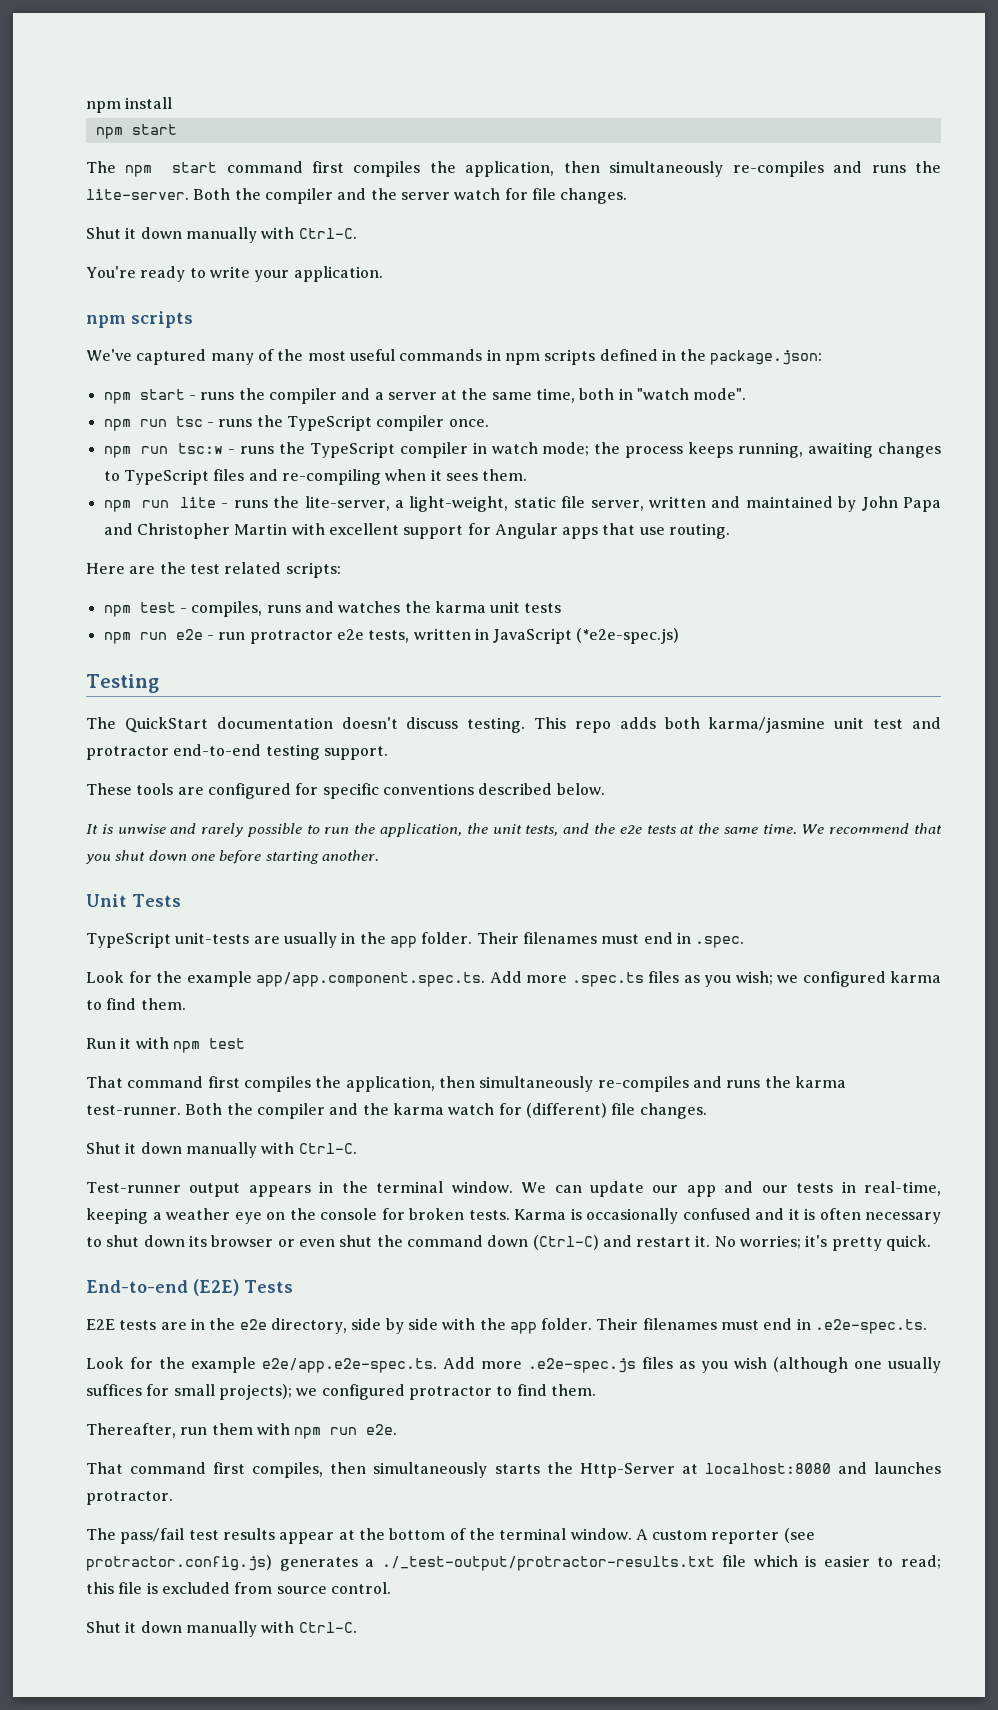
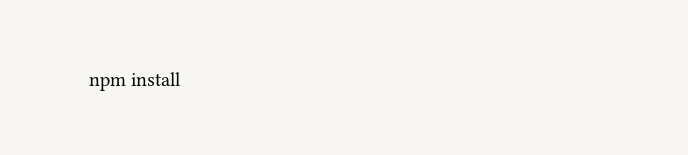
  npm install
- npm start
- The npm start command first compiles the application, then simultaneously re-compiles and runs the lite-server. Both the compiler and the server watch for file changes.
- Shut it down manually with Ctrl-C.
- You're ready to write your application.
- npm scripts
- We've captured many of the most useful commands in npm scripts defined in the package.json:
- npm start - runs the compiler and a server at the same time, both in "watch mode".
- npm run tsc - runs the TypeScript compiler once.
- npm run tsc:w - runs the TypeScript compiler in watch mode; the process keeps running, awaiting changes to TypeScript files and re-compiling when it sees them.
- npm run lite - runs the lite-server, a light-weight, static file server, written and maintained by John Papa and Christopher Martin with excellent support for Angular apps that use routing.
- Here are the test related scripts:
- npm test - compiles, runs and watches the karma unit tests
- npm run e2e - run protractor e2e tests, written in JavaScript (*e2e-spec.js)
- Testing
- The QuickStart documentation doesn't discuss testing. This repo adds both karma/jasmine unit test and protractor end-to-end testing support.
- These tools are configured for specific conventions described below.
- It is unwise and rarely possible to run the application, the unit tests, and the e2e tests at the same time. We recommend that you shut down one before starting another.
- Unit Tests
- TypeScript unit-tests are usually in the app folder. Their filenames must end in .spec.
- Look for the example app/app.component.spec.ts. Add more .spec.ts files as you wish; we configured karma to find them.
- Run it with npm test
- That command first compiles the application, then simultaneously re-compiles and runs the karma test-runner. Both the compiler and the karma watch for (different) file changes.
- Shut it down manually with Ctrl-C.
- Test-runner output appears in the terminal window. We can update our app and our tests in real-time, keeping a weather eye on the console for broken tests. Karma is occasionally confused and it is often necessary to shut down its browser or even shut the command down (Ctrl-C) and restart it. No worries; it's pretty quick.
- End-to-end (E2E) Tests
- E2E tests are in the e2e directory, side by side with the app folder. Their filenames must end in .e2e-spec.ts.
- Look for the example e2e/app.e2e-spec.ts. Add more .e2e-spec.js files as you wish (although one usually suffices for small projects); we configured protractor to find them.
- Thereafter, run them with npm run e2e.
- That command first compiles, then simultaneously starts the Http-Server at localhost:8080 and launches protractor.
- The pass/fail test results appear at the bottom of the terminal window. A custom reporter (see protractor.config.js) generates a ./_test-output/protractor-results.txt file which is easier to read; this file is excluded from source control.
- Shut it down manually with Ctrl-C.

